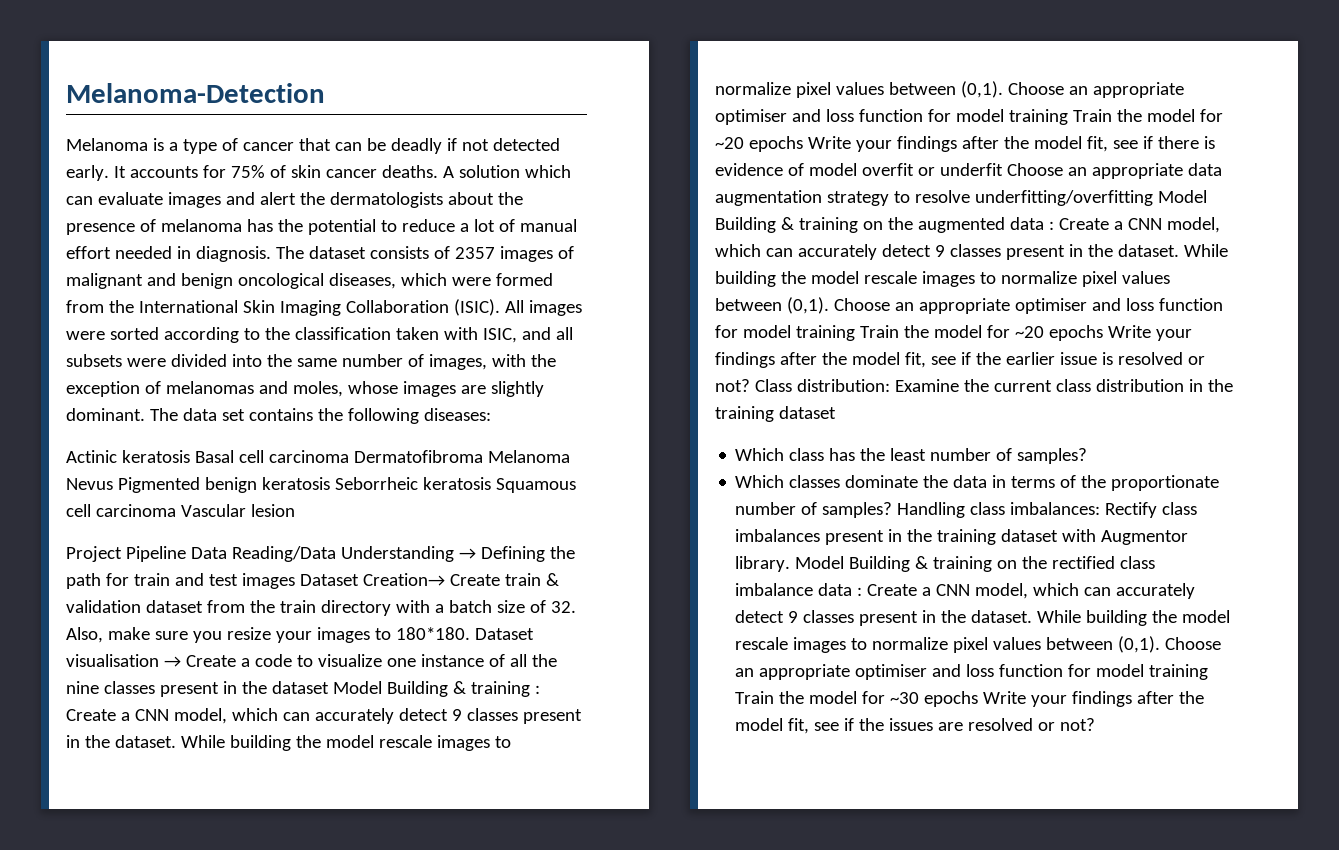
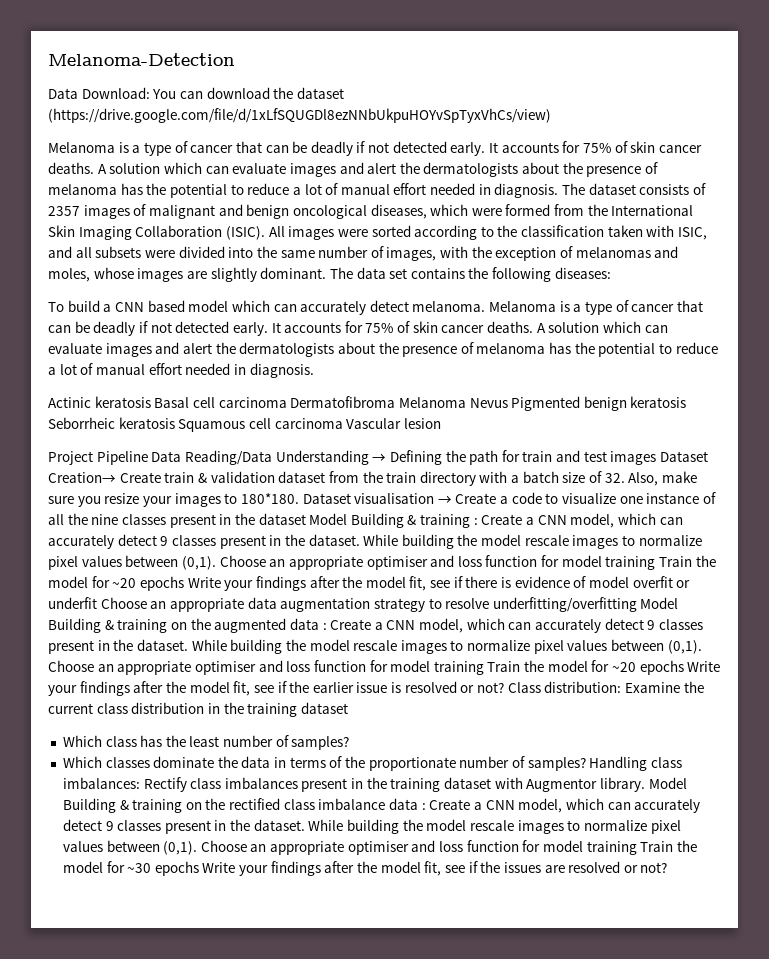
+ Data Download: You can download the dataset (https://drive.google.com/file/d/1xLfSQUGDl8ezNNbUkpuHOYvSpTyxVhCs/view)
+ To build a CNN based model which can accurately detect melanoma. Melanoma is a type of cancer that can be deadly if not detected early. It accounts for 75% of skin cancer deaths. A solution which can evaluate images and alert the dermatologists about the presence of melanoma has the potential to reduce a lot of manual effort needed in diagnosis.

